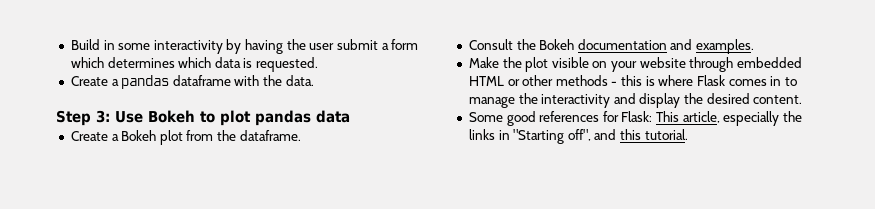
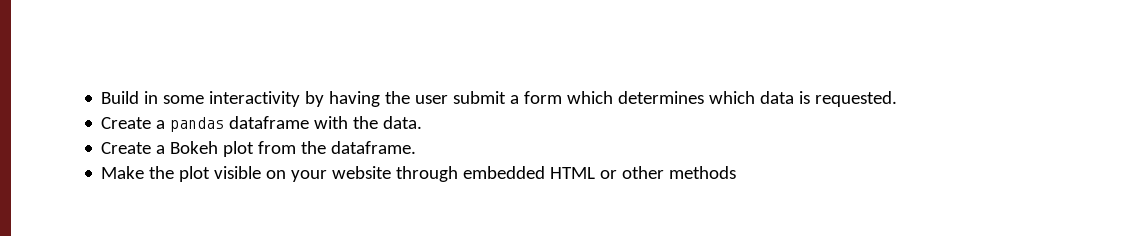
- Step 3: Use Bokeh to plot pandas data
- Consult the Bokeh documentation and examples.
- Make the plot visible on your website through embedded HTML or other methods - this is where Flask comes in to manage the interactivity and display the desired content.
- Some good references for Flask: This article, especially the links in "Starting off", and this tutorial.
+ Make the plot visible on your website through embedded HTML or other methods

